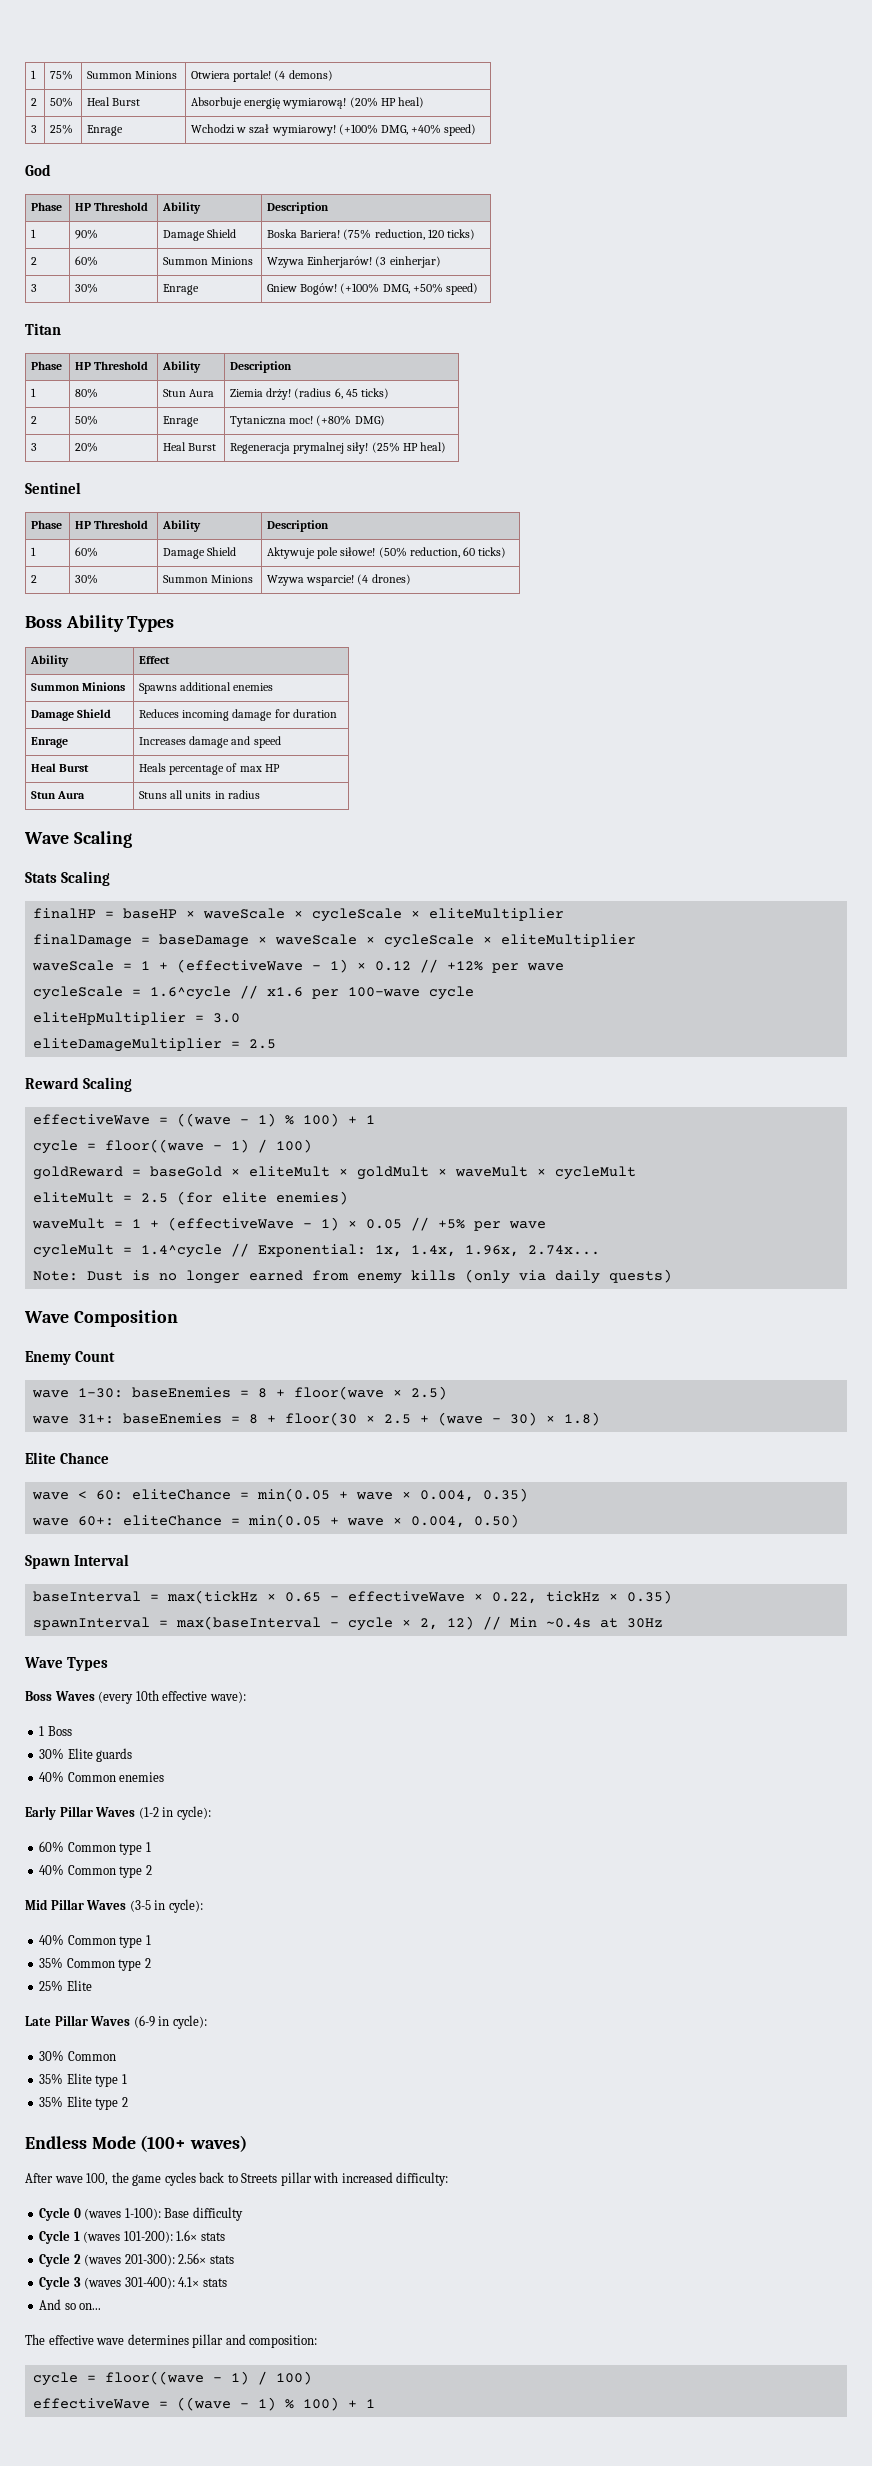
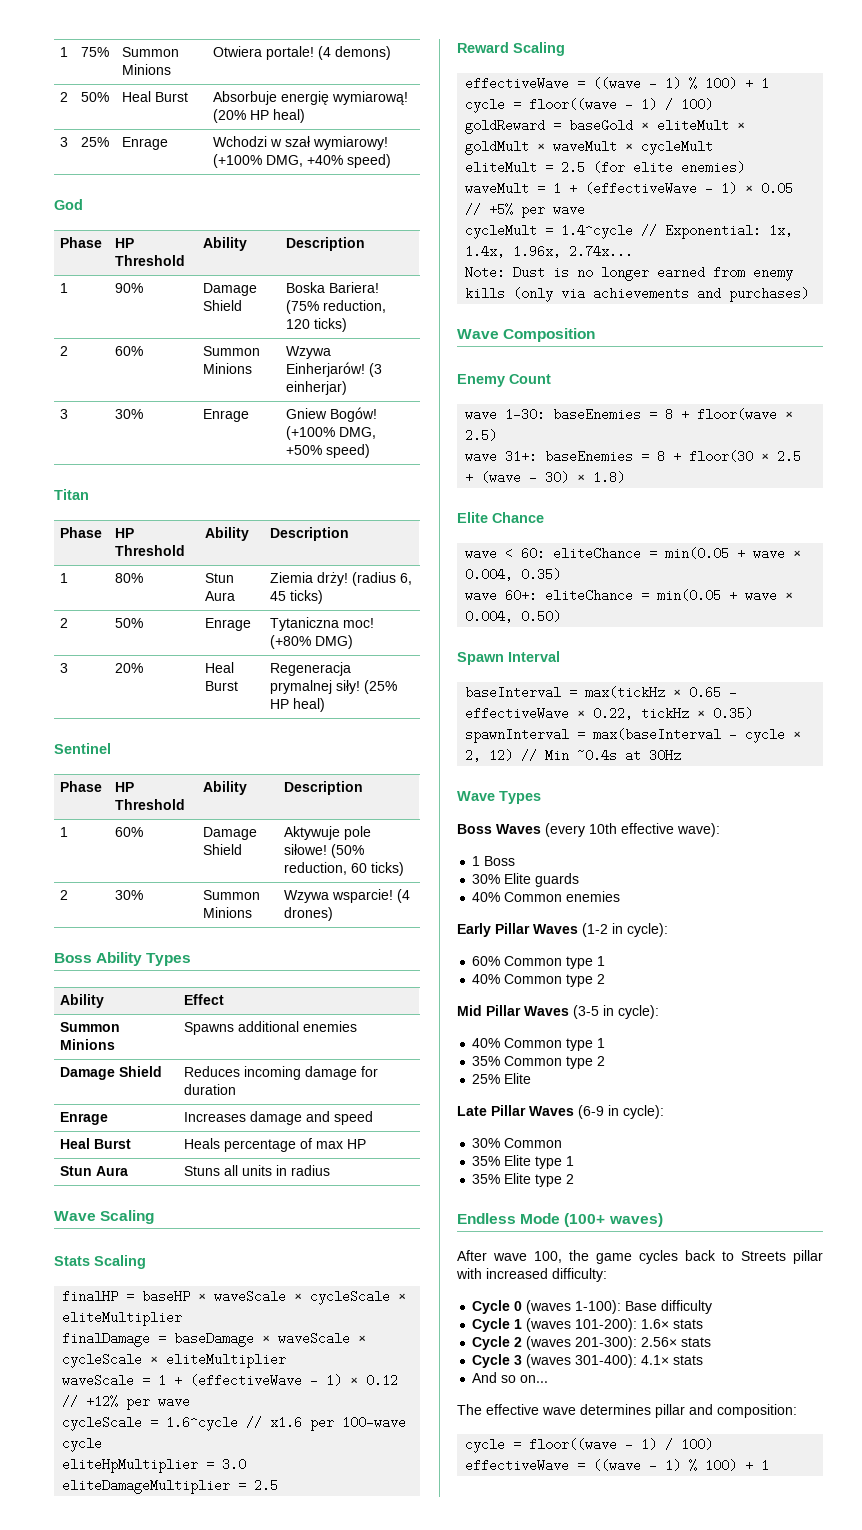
- Note: Dust is no longer earned from enemy kills (only via daily quests)
+ Note: Dust is no longer earned from enemy kills (only via achievements and purchases)

